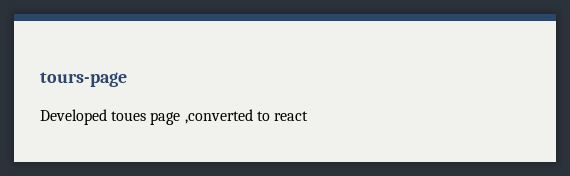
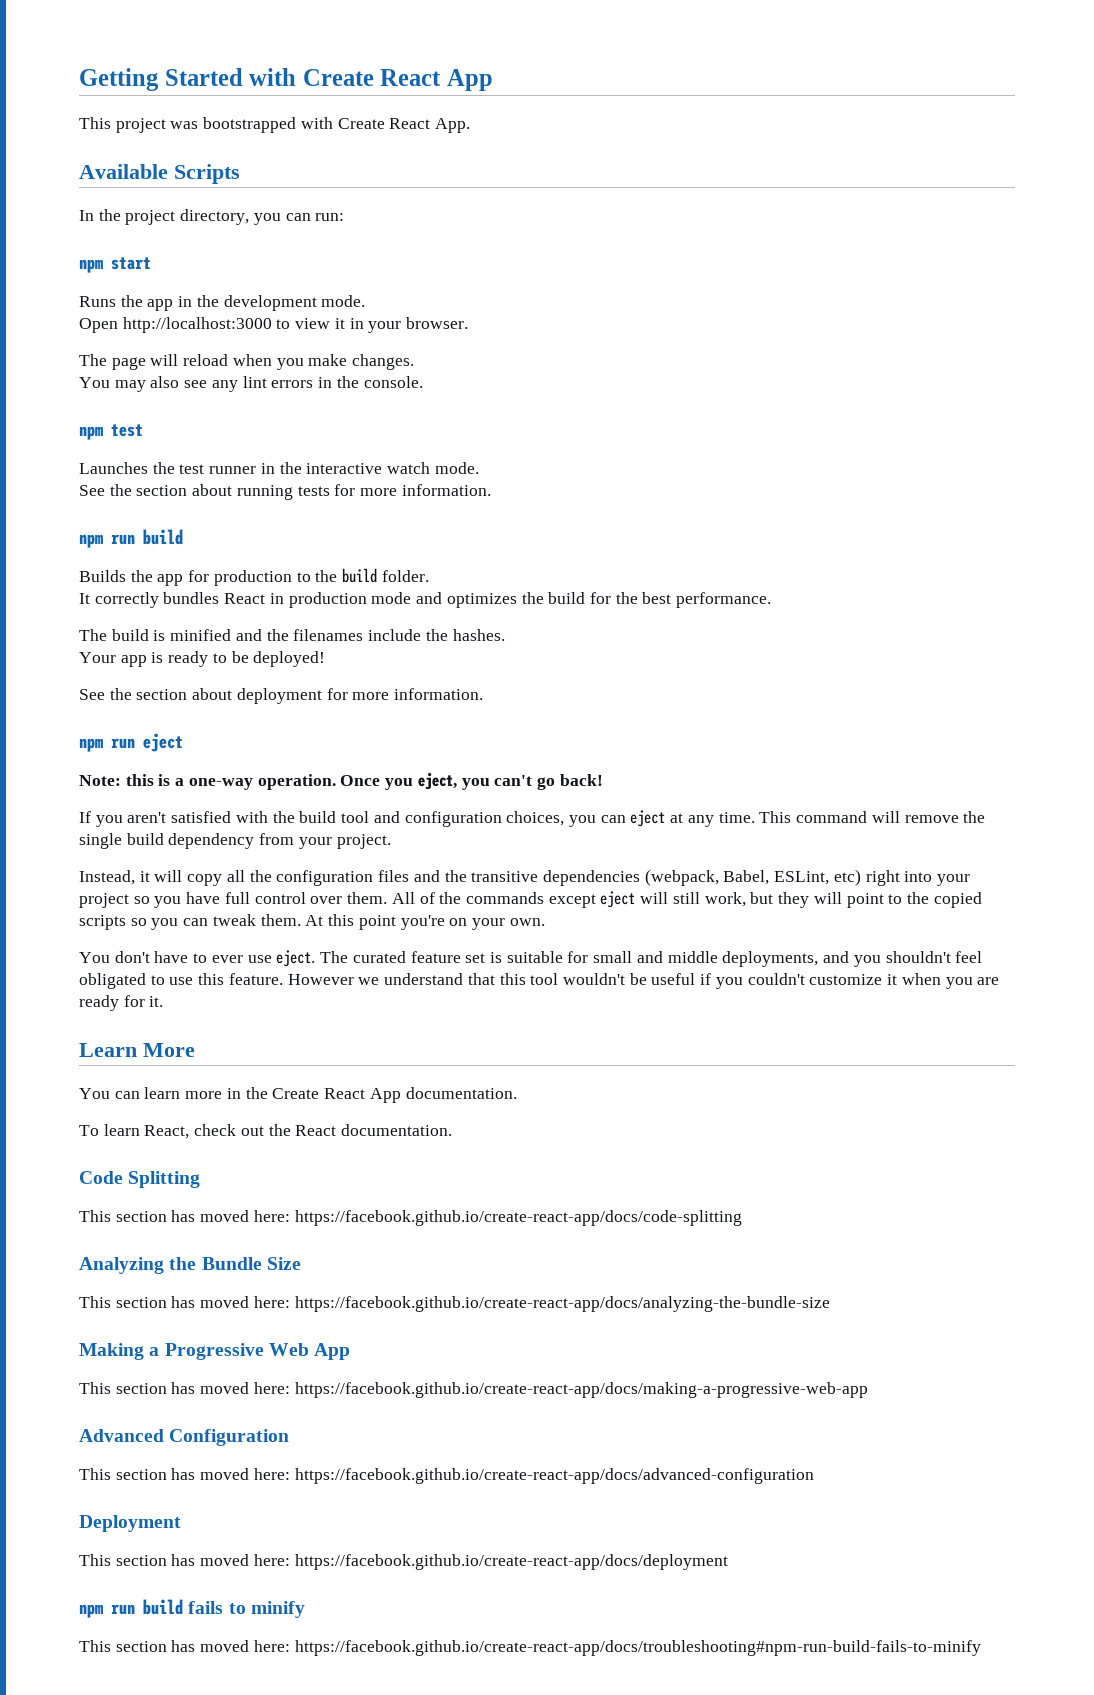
- tours-page
- Developed toues page ,converted to react
+ Getting Started with Create React App
+ This project was bootstrapped with Create React App.
+ Available Scripts
+ In the project directory, you can run:
+ npm start
+ Runs the app in the development mode.
+ Open http://localhost:3000 to view it in your browser.
+ The page will reload when you make changes.
+ You may also see any lint errors in the console.
+ npm test
+ Launches the test runner in the interactive watch mode.
+ See the section about running tests for more information.
+ npm run build
+ Builds the app for production to the build folder.
+ It correctly bundles React in production mode and optimizes the build for the best performance.
+ The build is minified and the filenames include the hashes.
+ Your app is ready to be deployed!
+ See the section about deployment for more information.
+ npm run eject
+ Note: this is a one-way operation. Once you eject, you can't go back!
+ If you aren't satisfied with the build tool and configuration choices, you can eject at any time. This command will remove the single build dependency from your project.
+ Instead, it will copy all the configuration files and the transitive dependencies (webpack, Babel, ESLint, etc) right into your project so you have full control over them. All of the commands except eject will still work, but they will point to the copied scripts so you can tweak them. At this point you're on your own.
+ You don't have to ever use eject. The curated feature set is suitable for small and middle deployments, and you shouldn't feel obligated to use this feature. However we understand that this tool wouldn't be useful if you couldn't customize it when you are ready for it.
+ Learn More
+ You can learn more in the Create React App documentation.
+ To learn React, check out the React documentation.
+ Code Splitting
+ This section has moved here: https://facebook.github.io/create-react-app/docs/code-splitting
+ Analyzing the Bundle Size
+ This section has moved here: https://facebook.github.io/create-react-app/docs/analyzing-the-bundle-size
+ Making a Progressive Web App
+ This section has moved here: https://facebook.github.io/create-react-app/docs/making-a-progressive-web-app
+ Advanced Configuration
+ This section has moved here: https://facebook.github.io/create-react-app/docs/advanced-configuration
+ Deployment
+ This section has moved here: https://facebook.github.io/create-react-app/docs/deployment
+ npm run build fails to minify
+ This section has moved here: https://facebook.github.io/create-react-app/docs/troubleshooting#npm-run-build-fails-to-minify

